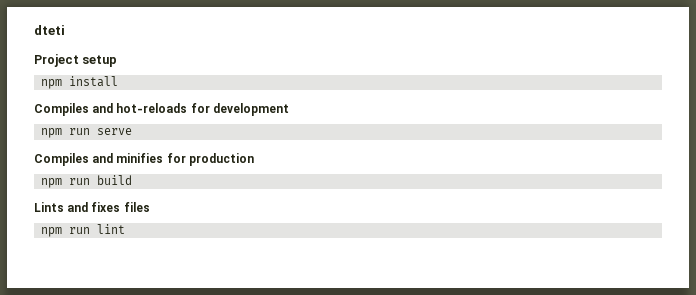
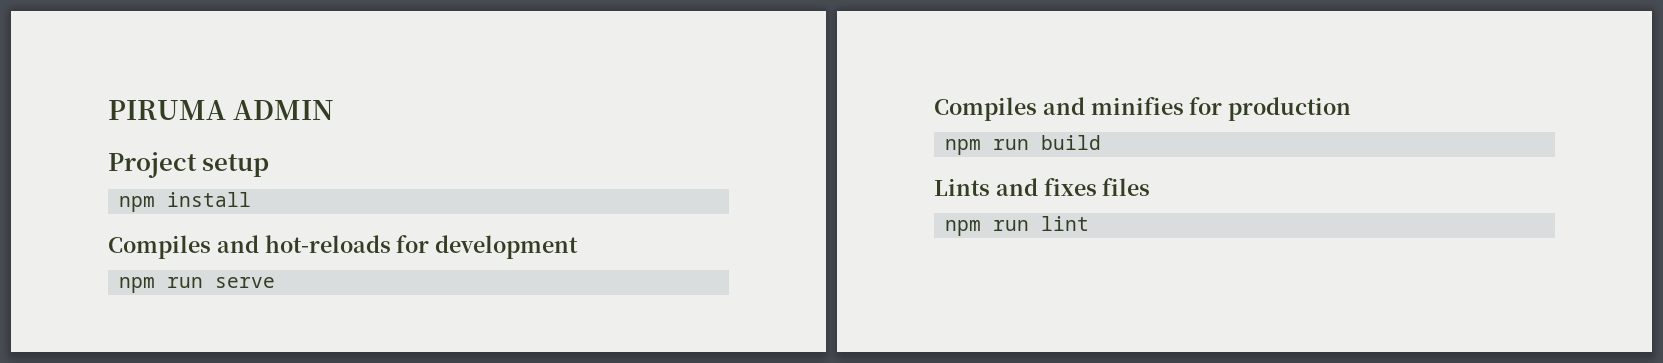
- dteti
+ PIRUMA ADMIN

